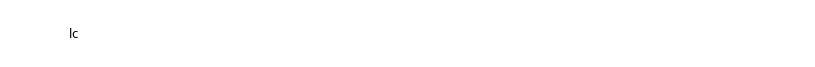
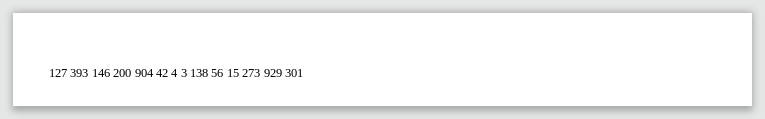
- lc
+ 127 393 146 200 904 42 4 3 138 56 15 273 929 301

